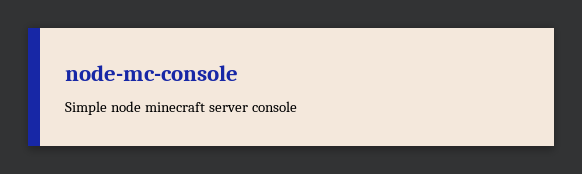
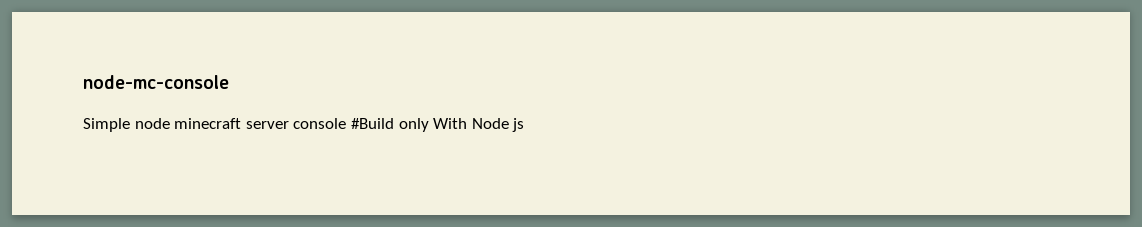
- Simple node minecraft server console
+ Simple node minecraft server console #Build only With Node js

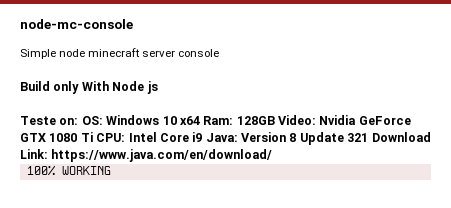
- Simple node minecraft server console #Build only With Node js
+ Simple node minecraft server console
+ Build only With Node js
+ Teste on: OS: Windows 10 x64 Ram: 128GB Video: Nvidia GeForce GTX 1080 Ti CPU: Intel Core i9 Java: Version 8 Update 321 Download Link: https://www.java.com/en/download/
+ 100% WORKING

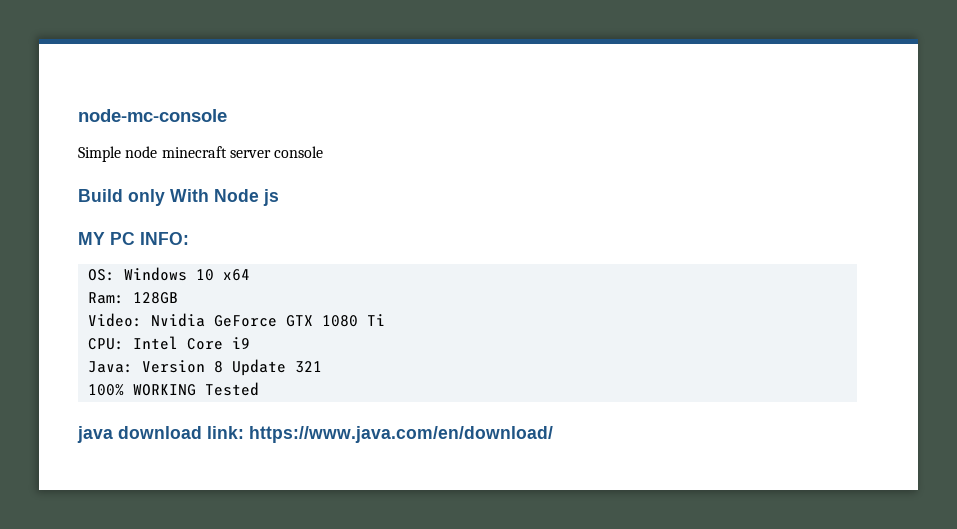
- Teste on: OS: Windows 10 x64 Ram: 128GB Video: Nvidia GeForce GTX 1080 Ti CPU: Intel Core i9 Java: Version 8 Update 321 Download Link: https://www.java.com/en/download/
+ MY PC INFO:
+ OS: Windows 10 x64
+ Ram: 128GB
+ Video: Nvidia GeForce GTX 1080 Ti
+ CPU: Intel Core i9
+ Java: Version 8 Update 321
- 100% WORKING
+ 100% WORKING Tested
+ java download link: https://www.java.com/en/download/

